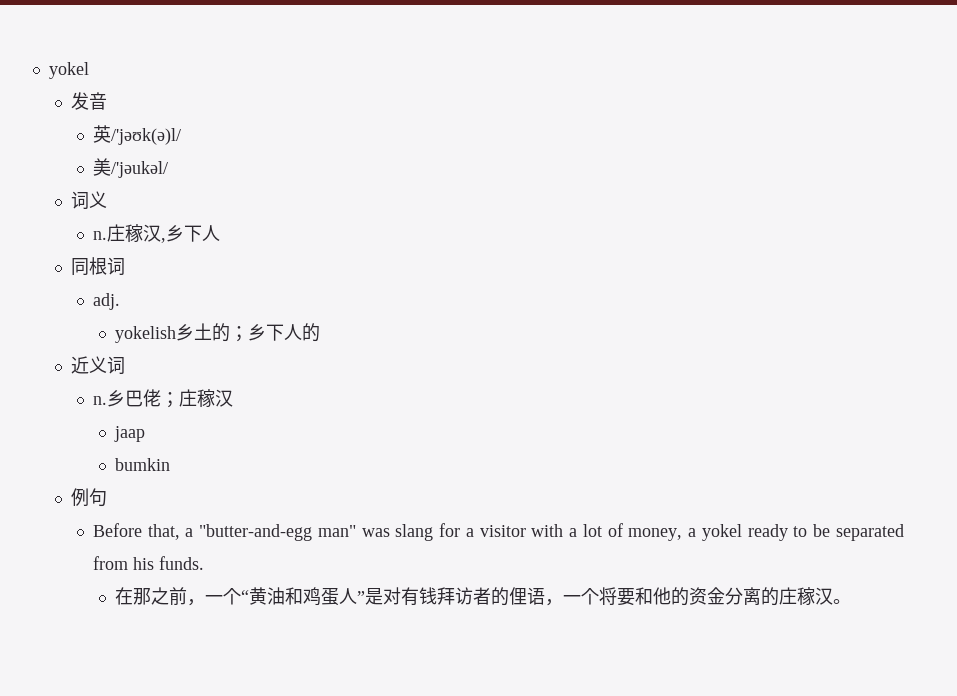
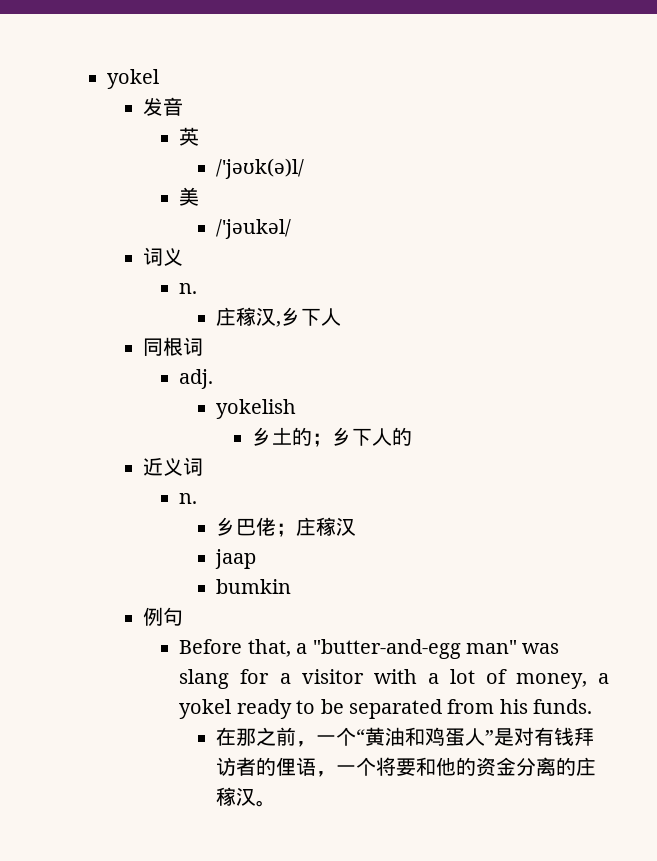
- 英/'jəʊk(ə)l/
+ 英
+ /'jəʊk(ə)l/
- 美/'jəukəl/
+ 美
+ /'jəukəl/
  词义
- n.庄稼汉,乡下人
+ n.
+ 庄稼汉,乡下人
- yokelish乡土的；乡下人的
+ yokelish
+ 乡土的；乡下人的
  近义词
- n.乡巴佬；庄稼汉
+ n.
+ 乡巴佬；庄稼汉

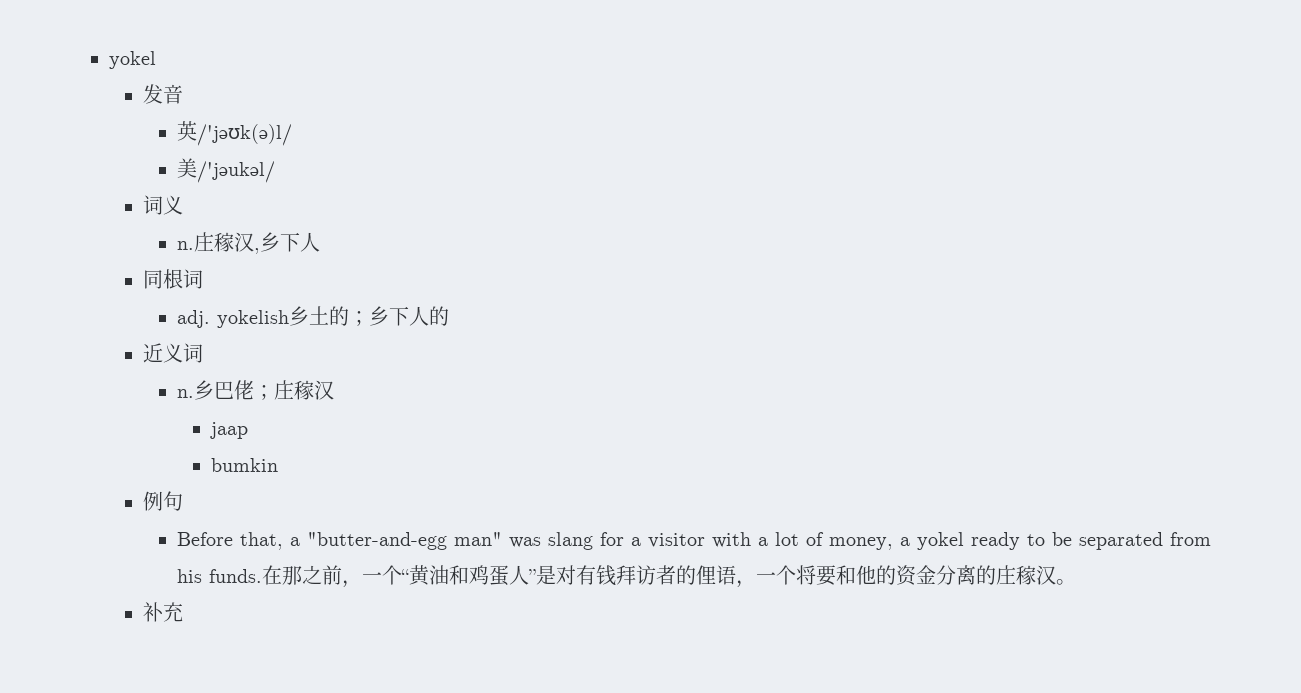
- 英
- /'jəʊk(ə)l/
+ 英/'jəʊk(ə)l/
- 美
- /'jəukəl/
+ 美/'jəukəl/
  词义
- n.
- 庄稼汉,乡下人
+ n.庄稼汉,乡下人
- adj.
- yokelish
- 乡土的；乡下人的
+ adj. yokelish乡土的；乡下人的
  近义词
- n.
- 乡巴佬；庄稼汉
+ n.乡巴佬；庄稼汉
- Before that, a "butter-and-egg man" was slang for a visitor with a lot of money, a yokel ready to be separated from his funds.
- 在那之前，一个“黄油和鸡蛋人”是对有钱拜访者的俚语，一个将要和他的资金分离的庄稼汉。
+ Before that, a "butter-and-egg man" was slang for a visitor with a lot of money, a yokel ready to be separated from his funds.在那之前，一个“黄油和鸡蛋人”是对有钱拜访者的俚语，一个将要和他的资金分离的庄稼汉。
+ 补充

